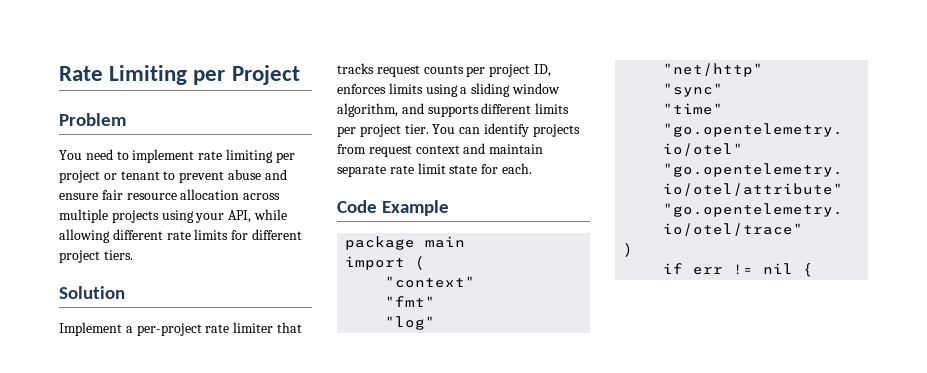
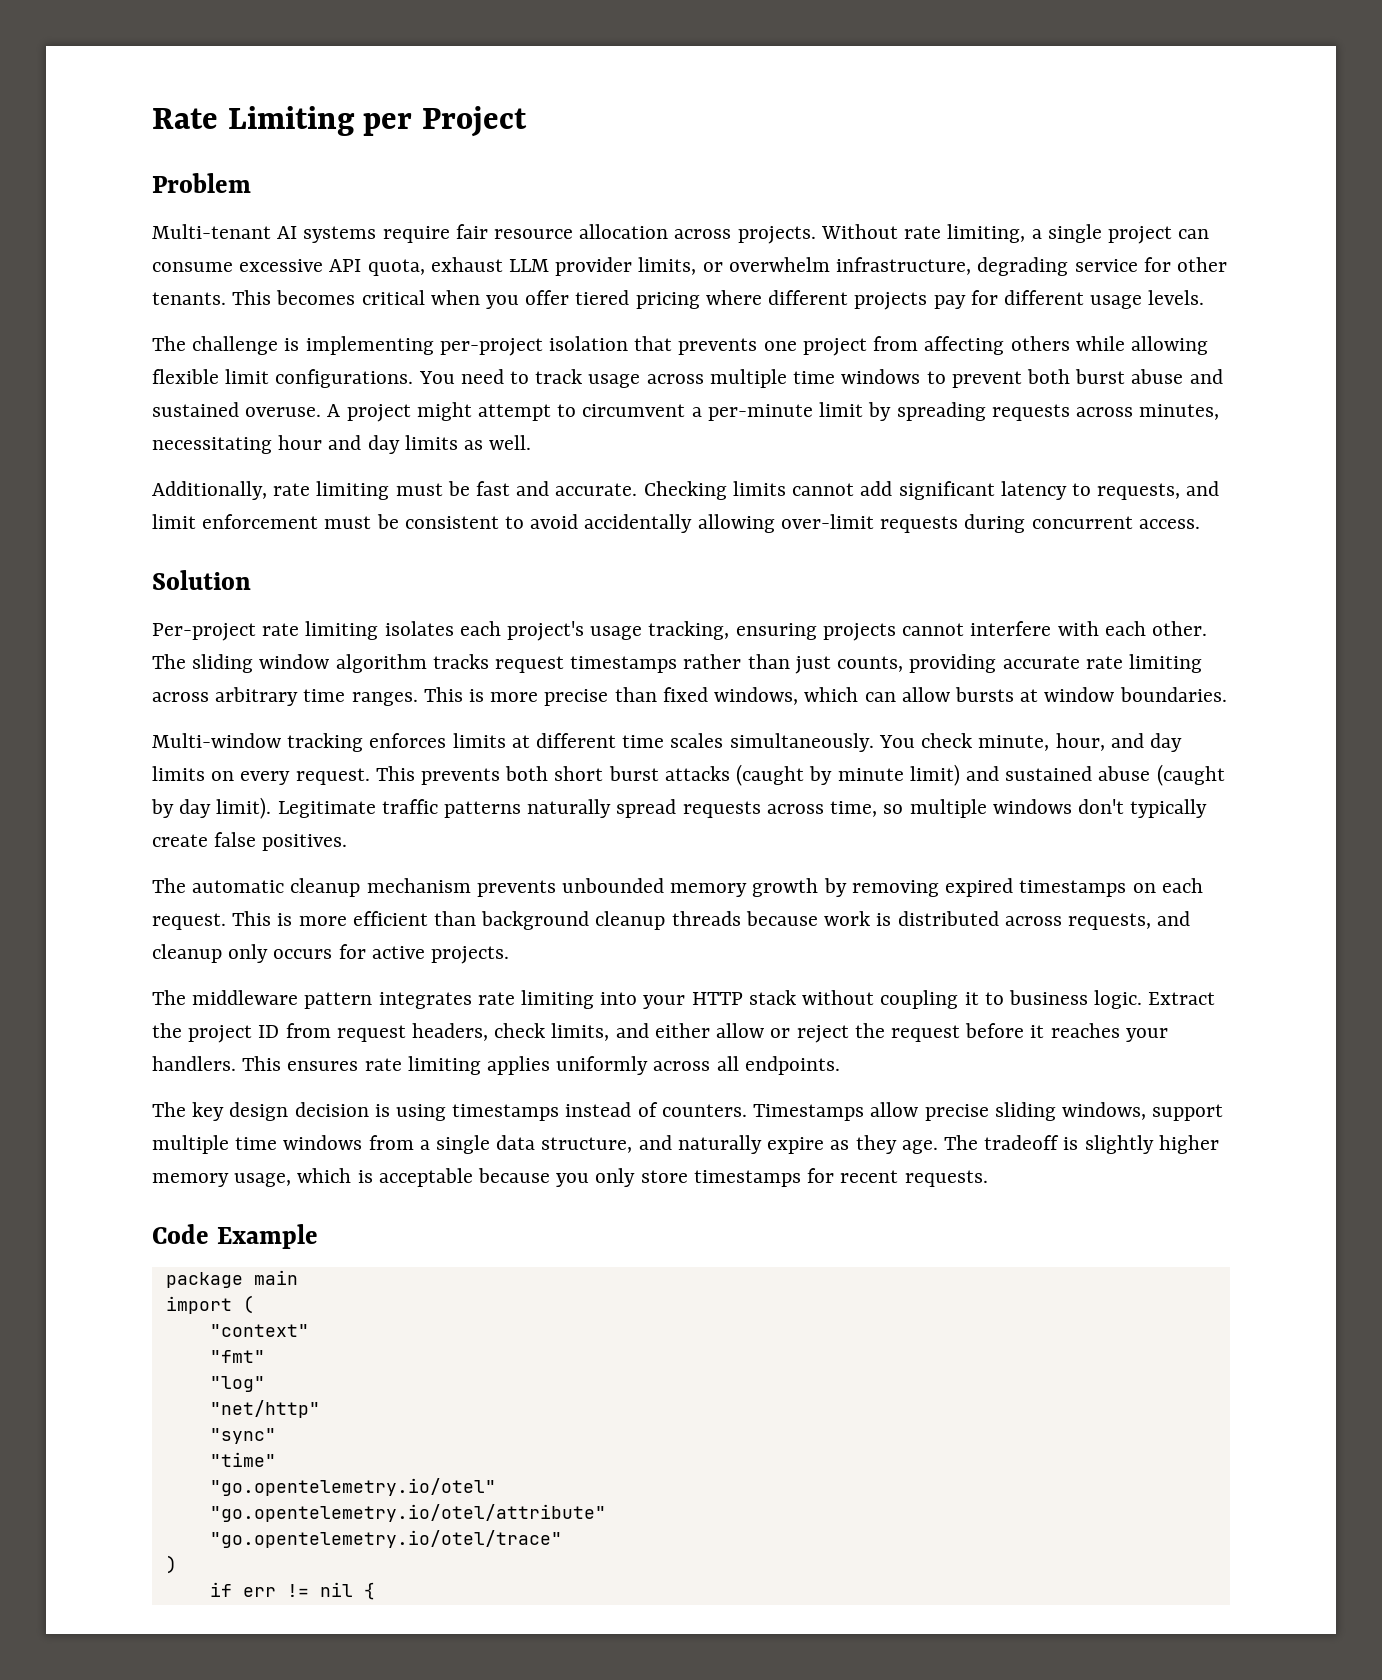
- You need to implement rate limiting per project or tenant to prevent abuse and ensure fair resource allocation across multiple projects using your API, while allowing different rate limits for different project tiers.
+ Multi-tenant AI systems require fair resource allocation across projects. Without rate limiting, a single project can consume excessive API quota, exhaust LLM provider limits, or overwhelm infrastructure, degrading service for other tenants. This becomes critical when you offer tiered pricing where different projects pay for different usage levels.
+ The challenge is implementing per-project isolation that prevents one project from affecting others while allowing flexible limit configurations. You need to track usage across multiple time windows to prevent both burst abuse and sustained overuse. A project might attempt to circumvent a per-minute limit by spreading requests across minutes, necessitating hour and day limits as well.
+ Additionally, rate limiting must be fast and accurate. Checking limits cannot add significant latency to requests, and limit enforcement must be consistent to avoid accidentally allowing over-limit requests during concurrent access.
  Solution
- Implement a per-project rate limiter that tracks request counts per project ID, enforces limits using a sliding window algorithm, and supports different limits per project tier. You can identify projects from request context and maintain separate rate limit state for each.
+ Per-project rate limiting isolates each project's usage tracking, ensuring projects cannot interfere with each other. The sliding window algorithm tracks request timestamps rather than just counts, providing accurate rate limiting across arbitrary time ranges. This is more precise than fixed windows, which can allow bursts at window boundaries.
+ Multi-window tracking enforces limits at different time scales simultaneously. You check minute, hour, and day limits on every request. This prevents both short burst attacks (caught by minute limit) and sustained abuse (caught by day limit). Legitimate traffic patterns naturally spread requests across time, so multiple windows don't typically create false positives.
+ The automatic cleanup mechanism prevents unbounded memory growth by removing expired timestamps on each request. This is more efficient than background cleanup threads because work is distributed across requests, and cleanup only occurs for active projects.
+ The middleware pattern integrates rate limiting into your HTTP stack without coupling it to business logic. Extract the project ID from request headers, check limits, and either allow or reject the request before it reaches your handlers. This ensures rate limiting applies uniformly across all endpoints.
+ The key design decision is using timestamps instead of counters. Timestamps allow precise sliding windows, support multiple time windows from a single data structure, and naturally expire as they age. The tradeoff is slightly higher memory usage, which is acceptable because you only store timestamps for recent requests.

